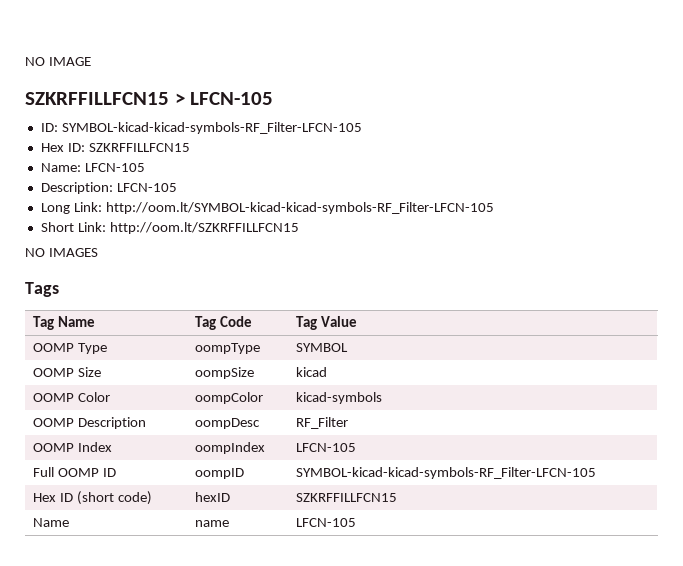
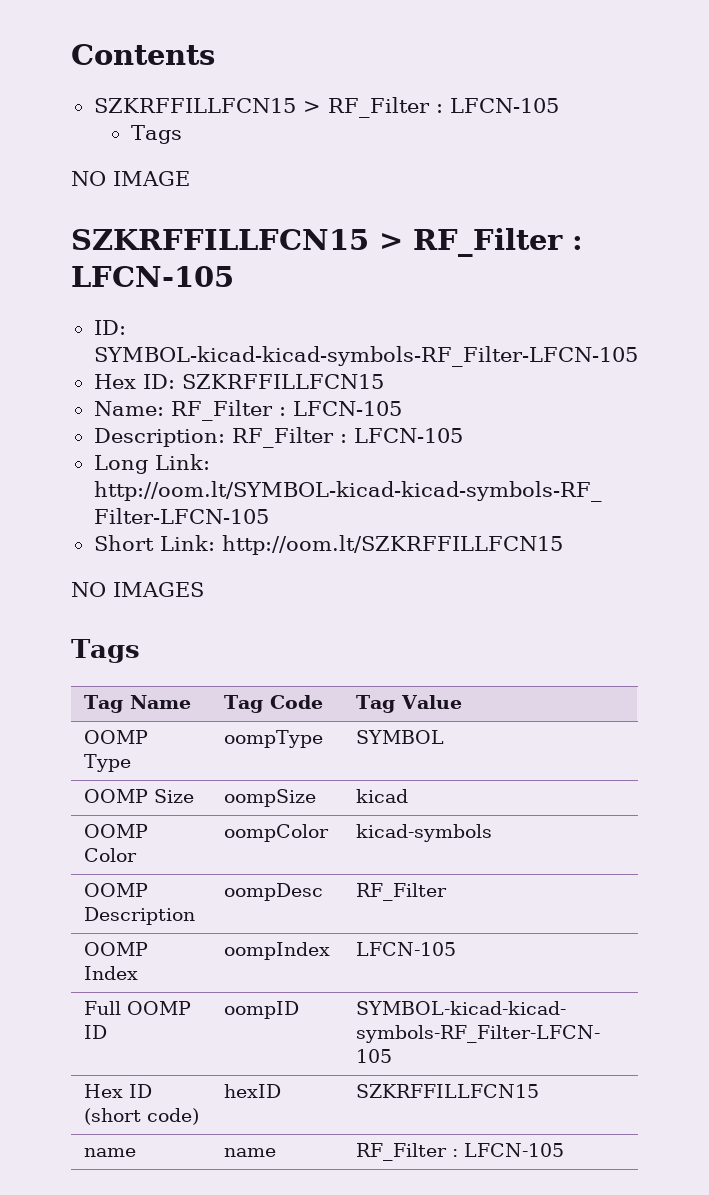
+ Contents
+ SZKRFFILLFCN15 > RF_Filter : LFCN-105
+ Tags
  NO IMAGE
- SZKRFFILLFCN15 > LFCN-105
+ SZKRFFILLFCN15 > RF_Filter : LFCN-105
- Name: LFCN-105
+ Name: RF_Filter : LFCN-105
- Description: LFCN-105
+ Description: RF_Filter : LFCN-105
- Name | name | LFCN-105
+ name | name | RF_Filter : LFCN-105

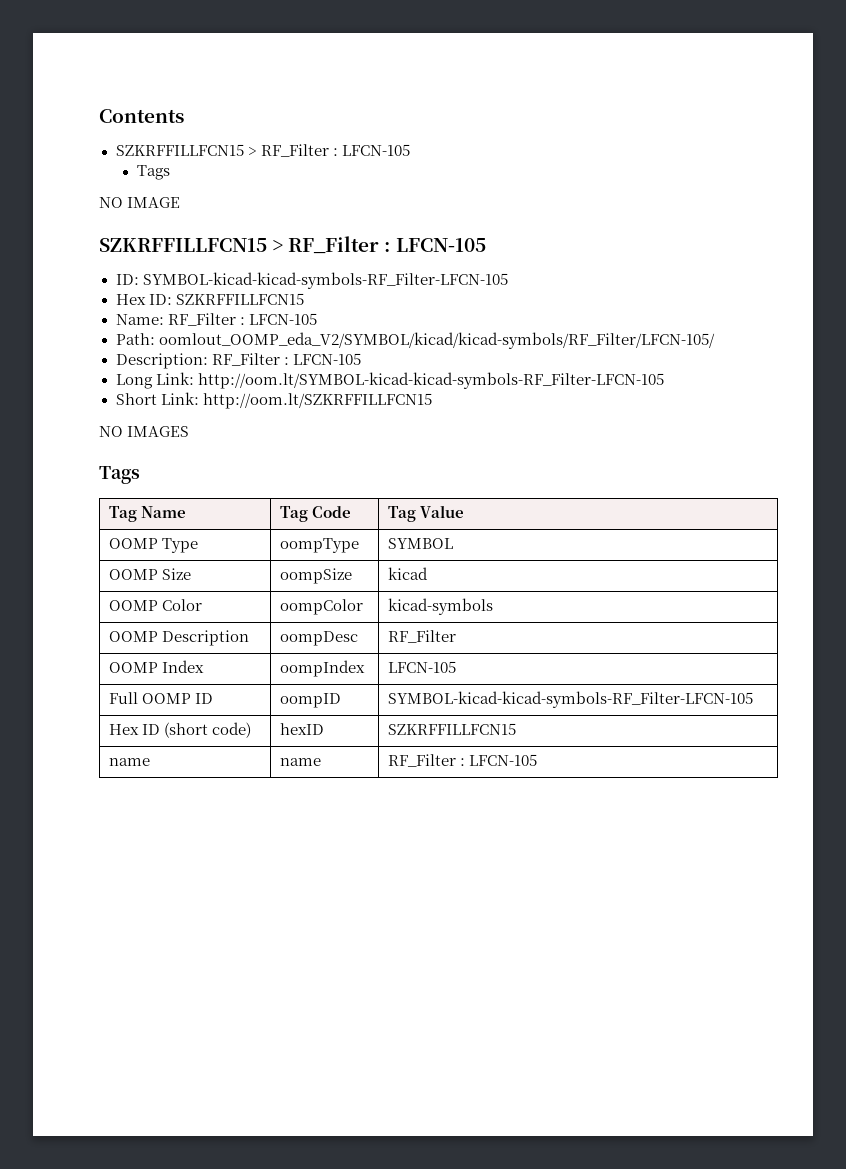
+ Path: oomlout_OOMP_eda_V2/SYMBOL/kicad/kicad-symbols/RF_Filter/LFCN-105/

